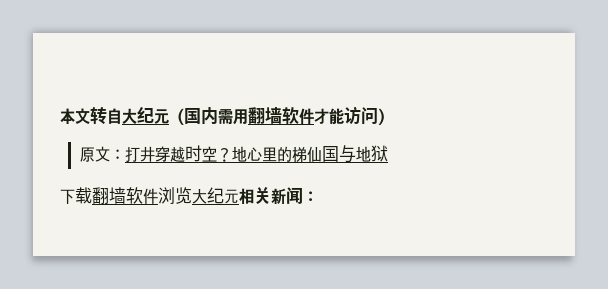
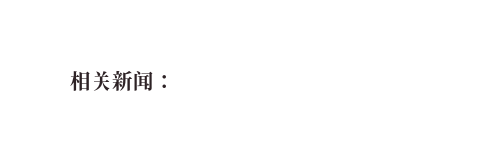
- 本文转自大纪元（国内需用翻墙软件才能访问）
- 原文：打井穿越时空？地心里的梯仙国与地狱
- 下载翻墙软件浏览大纪元相关新闻：
+ 相关新闻：

